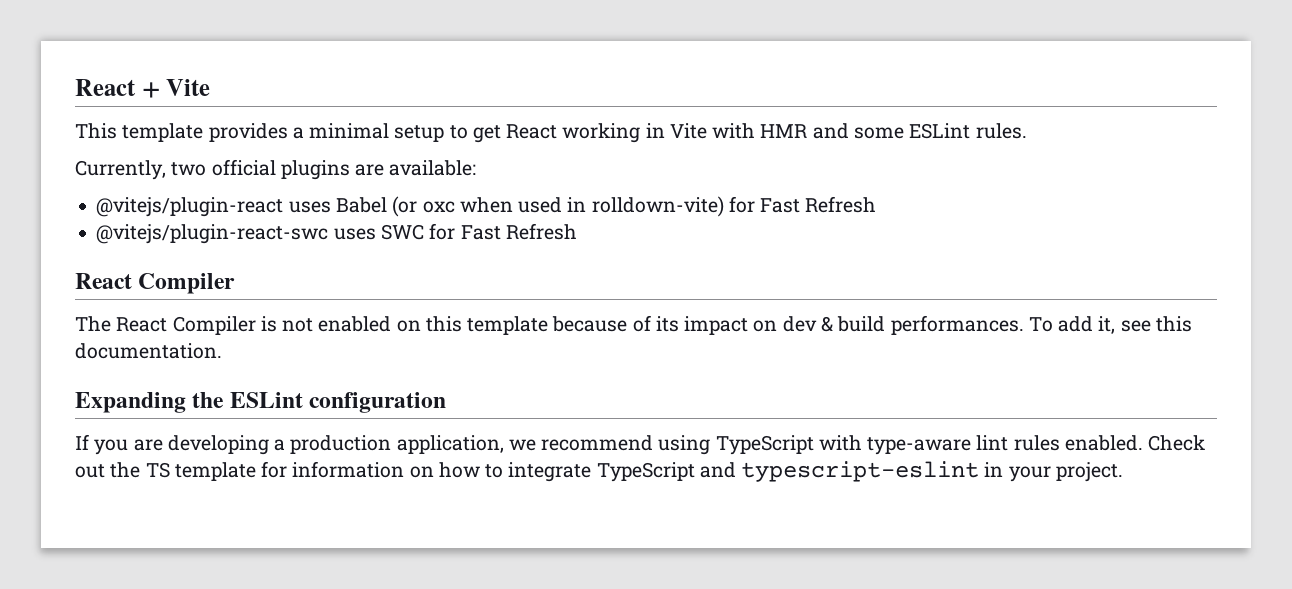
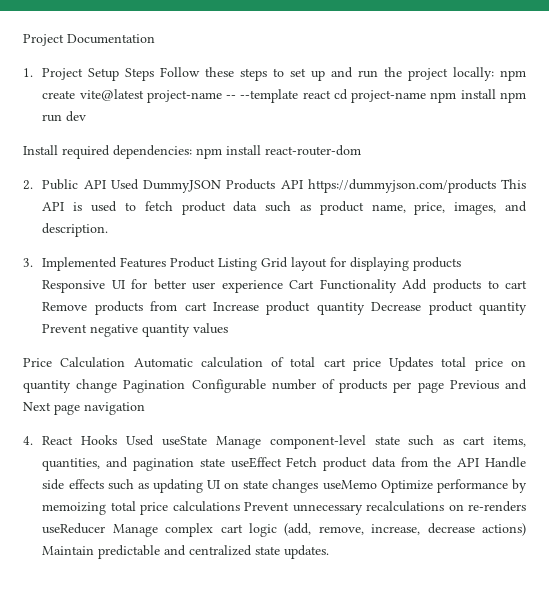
- React + Vite
- This template provides a minimal setup to get React working in Vite with HMR and some ESLint rules.
- Currently, two official plugins are available:
- @vitejs/plugin-react uses Babel (or oxc when used in rolldown-vite) for Fast Refresh
- @vitejs/plugin-react-swc uses SWC for Fast Refresh
- React Compiler
- The React Compiler is not enabled on this template because of its impact on dev & build performances. To add it, see this documentation.
- Expanding the ESLint configuration
- If you are developing a production application, we recommend using TypeScript with type-aware lint rules enabled. Check out the TS template for information on how to integrate TypeScript and typescript-eslint in your project.
+ Project Documentation
+ 1. Project Setup Steps Follow these steps to set up and run the project locally: npm create vite@latest project-name -- --template react cd project-name npm install npm run dev
+ Install required dependencies: npm install react-router-dom
+ 2. Public API Used DummyJSON Products API https://dummyjson.com/products This API is used to fetch product data such as product name, price, images, and description.
+ 3. Implemented Features Product Listing Grid layout for displaying products Responsive UI for better user experience Cart Functionality Add products to cart Remove products from cart Increase product quantity Decrease product quantity Prevent negative quantity values
+ Price Calculation Automatic calculation of total cart price Updates total price on quantity change Pagination Configurable number of products per page Previous and Next page navigation
+ 4. React Hooks Used useState Manage component-level state such as cart items, quantities, and pagination state useEffect Fetch product data from the API Handle side effects such as updating UI on state changes useMemo Optimize performance by memoizing total price calculations Prevent unnecessary recalculations on re-renders useReducer Manage complex cart logic (add, remove, increase, decrease actions) Maintain predictable and centralized state updates.

